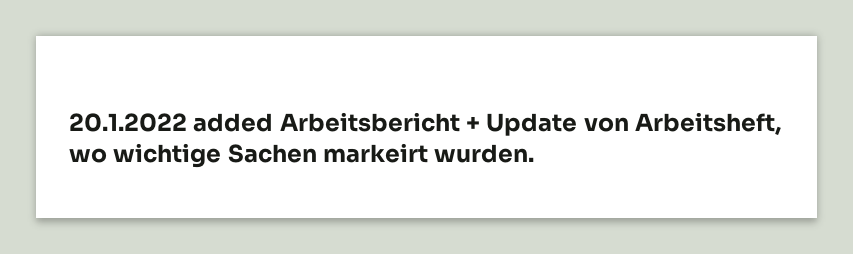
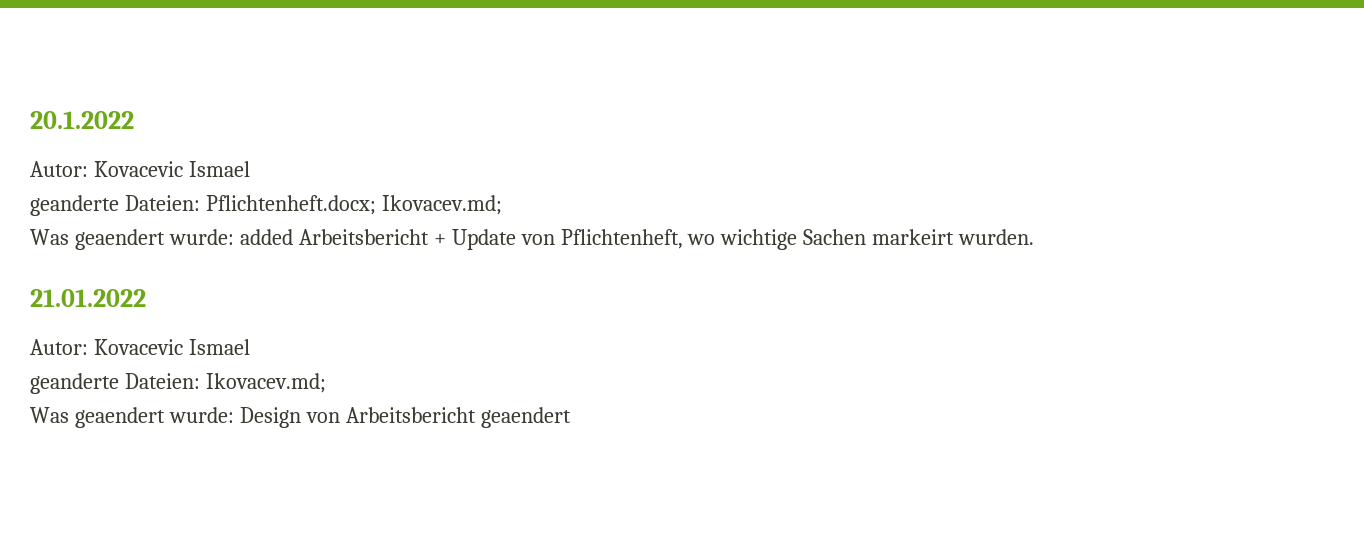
- 20.1.2022 added Arbeitsbericht + Update von Arbeitsheft, wo wichtige Sachen markeirt wurden.
+ 20.1.2022
+ Autor: Kovacevic Ismael
+ geanderte Dateien: Pflichtenheft.docx; Ikovacev.md;
+ Was geaendert wurde: added Arbeitsbericht + Update von Pflichtenheft, wo wichtige Sachen markeirt wurden.
+ 21.01.2022
+ Autor: Kovacevic Ismael
+ geanderte Dateien: Ikovacev.md;
+ Was geaendert wurde: Design von Arbeitsbericht geaendert

